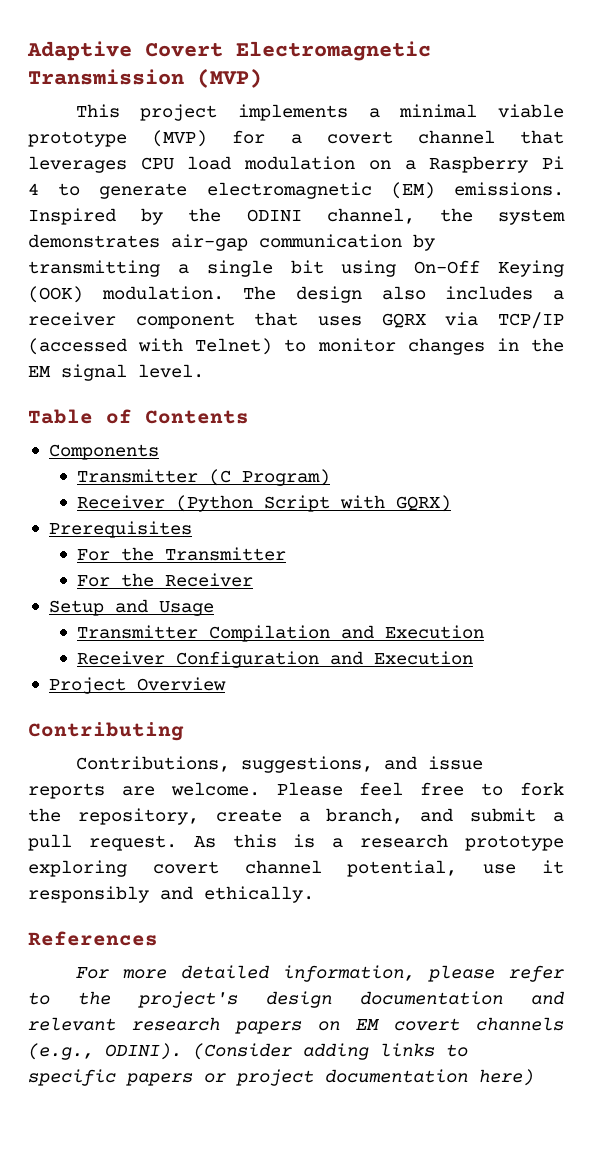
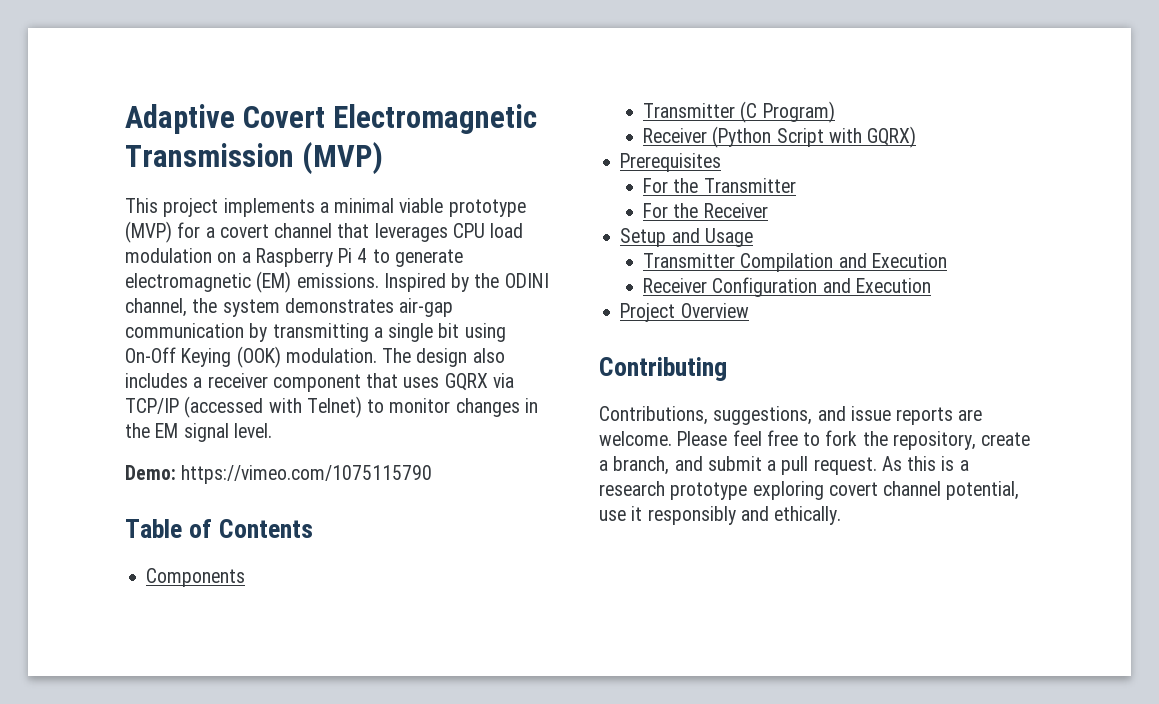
+ Demo: https://vimeo.com/1075115790
- References
- For more detailed information, please refer to the project's design documentation and relevant research papers on EM covert channels (e.g., ODINI). (Consider adding links to specific papers or project documentation here)

